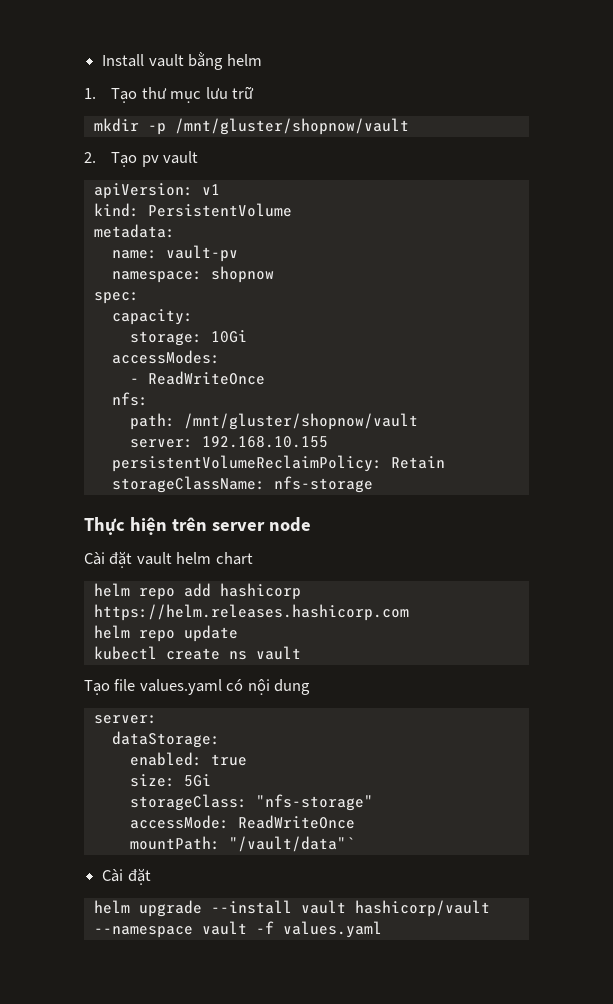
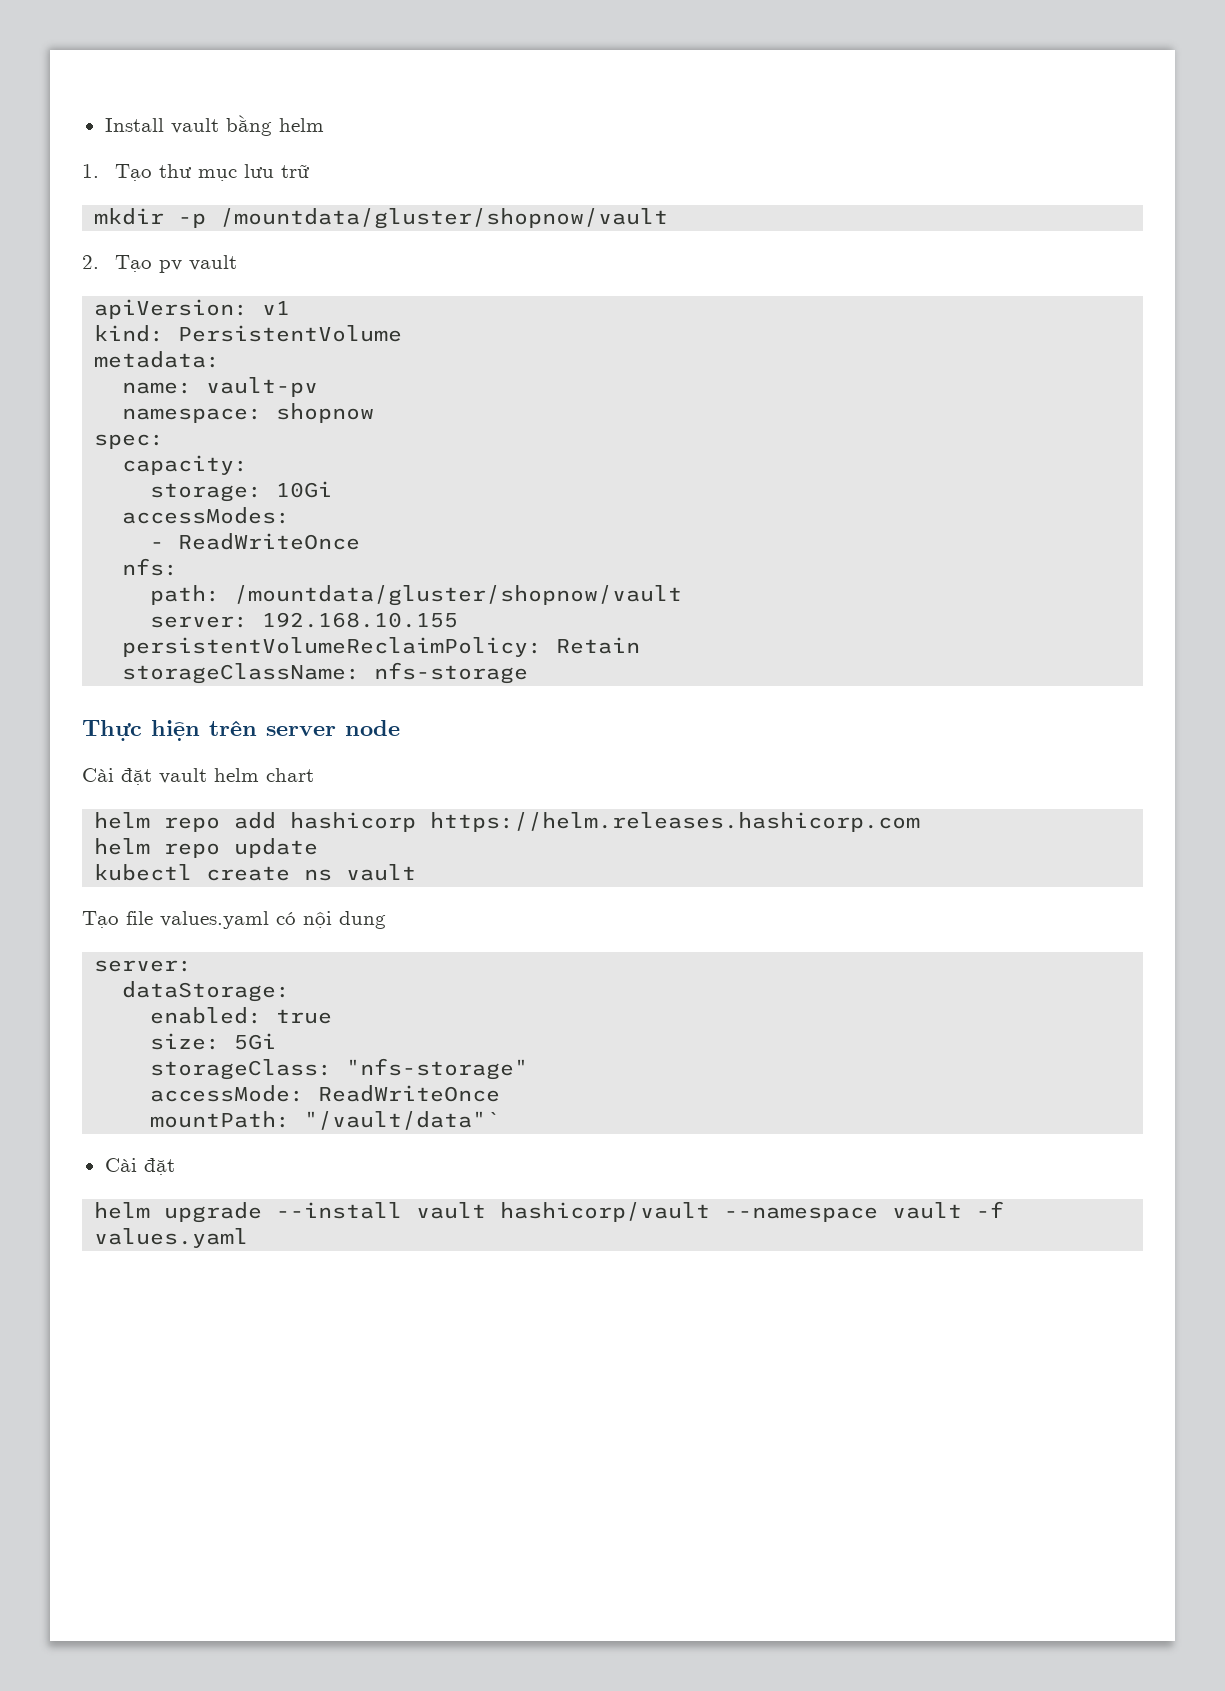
- mkdir -p /mnt/gluster/shopnow/vault
+ mkdir -p /mountdata/gluster/shopnow/vault
- path: /mnt/gluster/shopnow/vault
+ path: /mountdata/gluster/shopnow/vault

